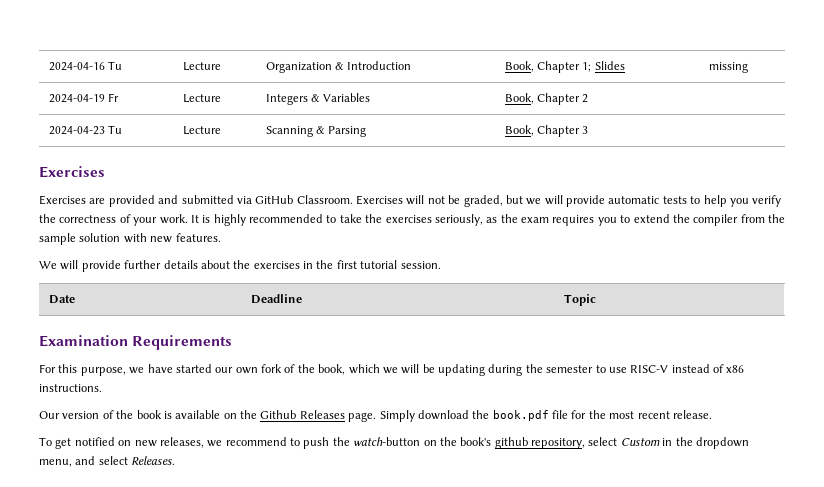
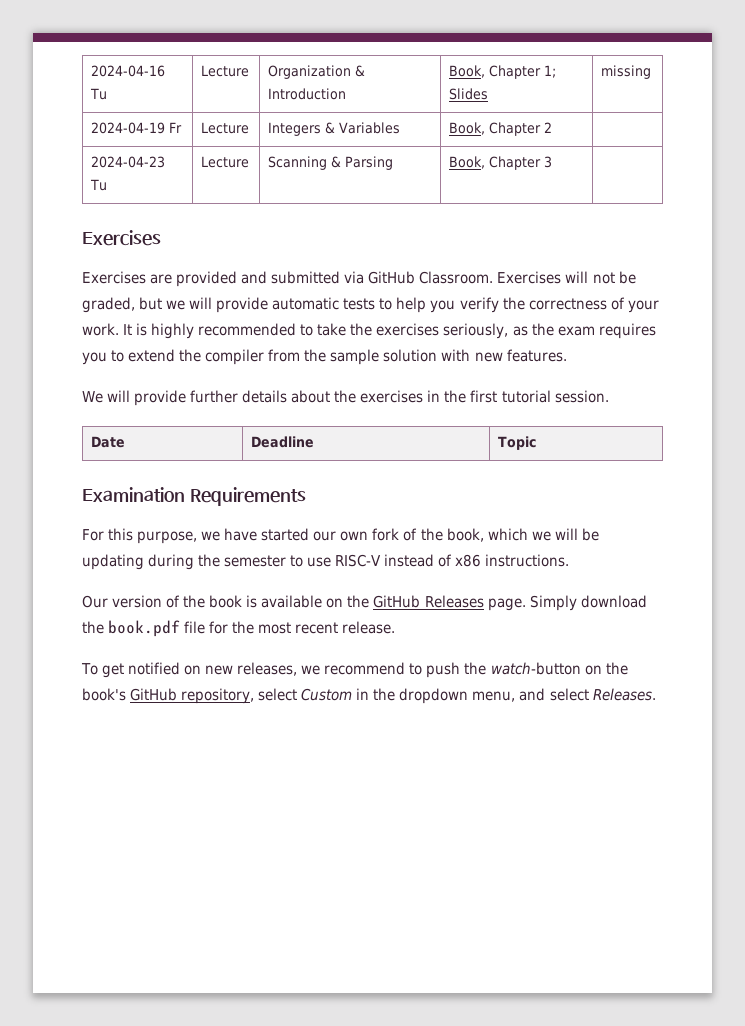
- Our version of the book is available on the Github Releases page.
+ Our version of the book is available on the GitHub Releases page.
- To get notified on new releases, we recommend to push the watch-button on the book's github repository, select Custom in the dropdown menu, and select Releases.
+ To get notified on new releases, we recommend to push the watch-button on the book's GitHub repository, select Custom in the dropdown menu, and select Releases.

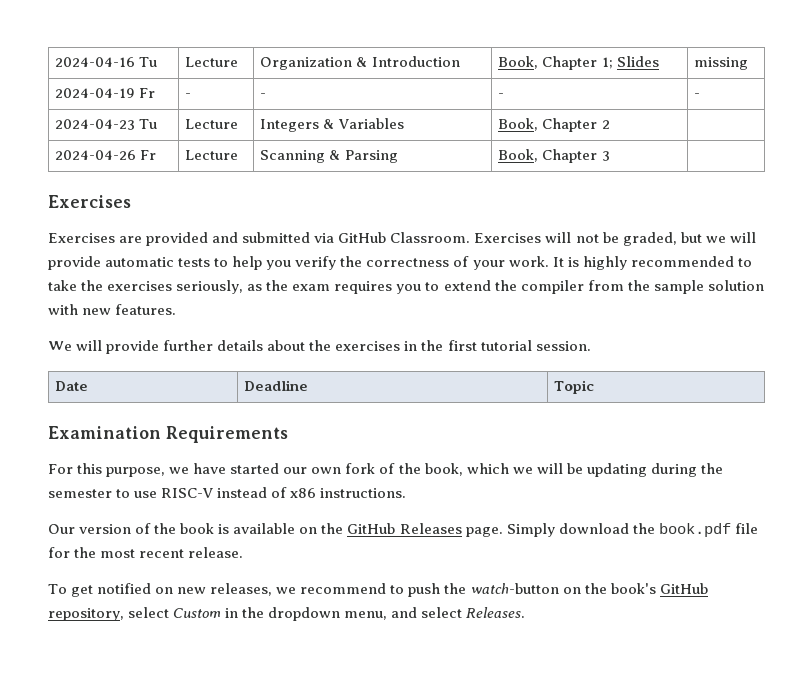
- 2024-04-19 Fr | Lecture | Integers & Variables | Book, Chapter 2 |
+ 2024-04-19 Fr | - | - | - | -
+ 2024-04-23 Tu | Lecture | Integers & Variables | Book, Chapter 2 |
- 2024-04-23 Tu | Lecture | Scanning & Parsing | Book, Chapter 3 |
+ 2024-04-26 Fr | Lecture | Scanning & Parsing | Book, Chapter 3 |

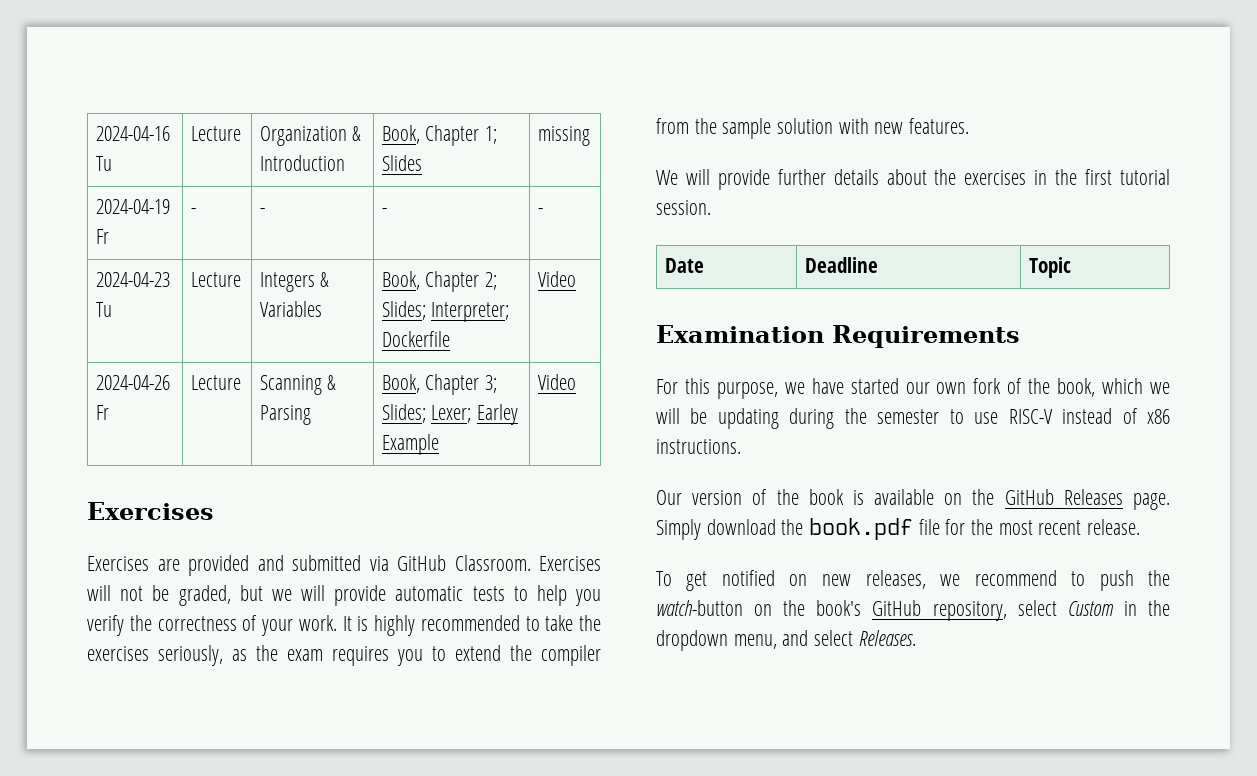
- 2024-04-23 Tu | Lecture | Integers & Variables | Book, Chapter 2 |
+ 2024-04-23 Tu | Lecture | Integers & Variables | Book, Chapter 2; Slides; Interpreter; Dockerfile | Video
- 2024-04-26 Fr | Lecture | Scanning & Parsing | Book, Chapter 3 |
+ 2024-04-26 Fr | Lecture | Scanning & Parsing | Book, Chapter 3; Slides; Lexer; Earley Example | Video

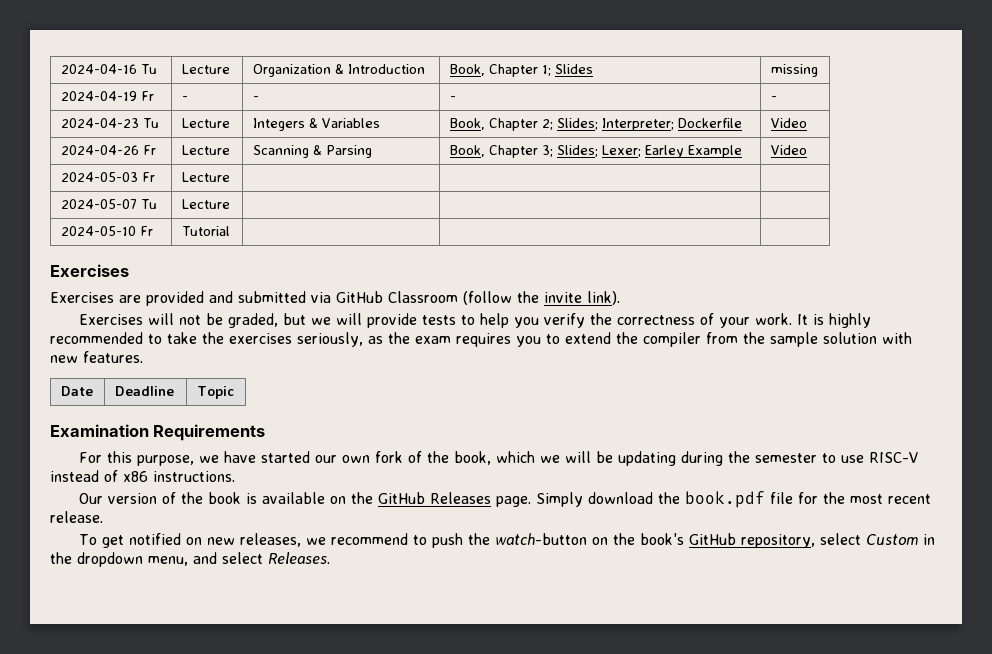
+ 2024-05-03 Fr | Lecture | | |
+ 2024-05-07 Tu | Lecture | | |
+ 2024-05-10 Fr | Tutorial | | |
- Exercises are provided and submitted via GitHub Classroom. Exercises will not be graded, but we will provide automatic tests to help you verify the correctness of your work.
+ Exercises are provided and submitted via GitHub Classroom (follow the invite link).
+ Exercises will not be graded, but we will provide tests to help you verify the correctness of your work.
- We will provide further details about the exercises in the first tutorial session.

